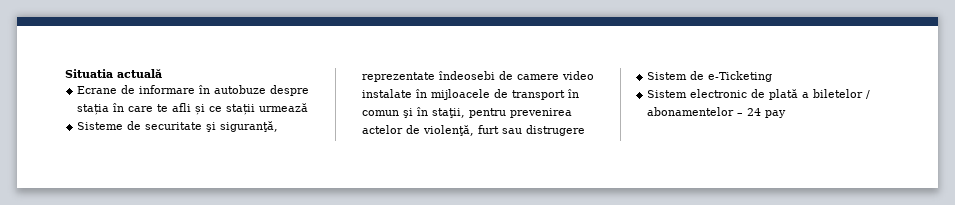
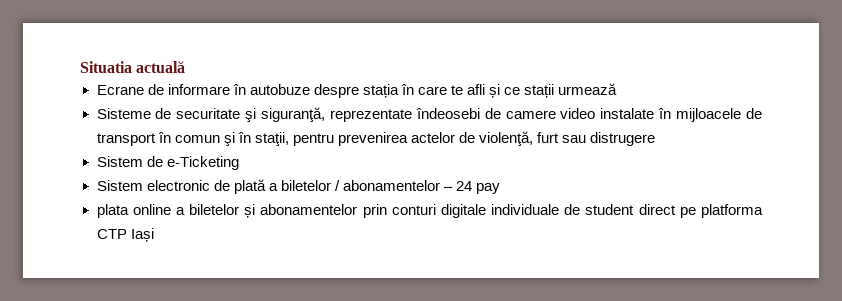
+ plata online a biletelor și abonamentelor prin conturi digitale individuale de student direct pe platforma CTP Iași

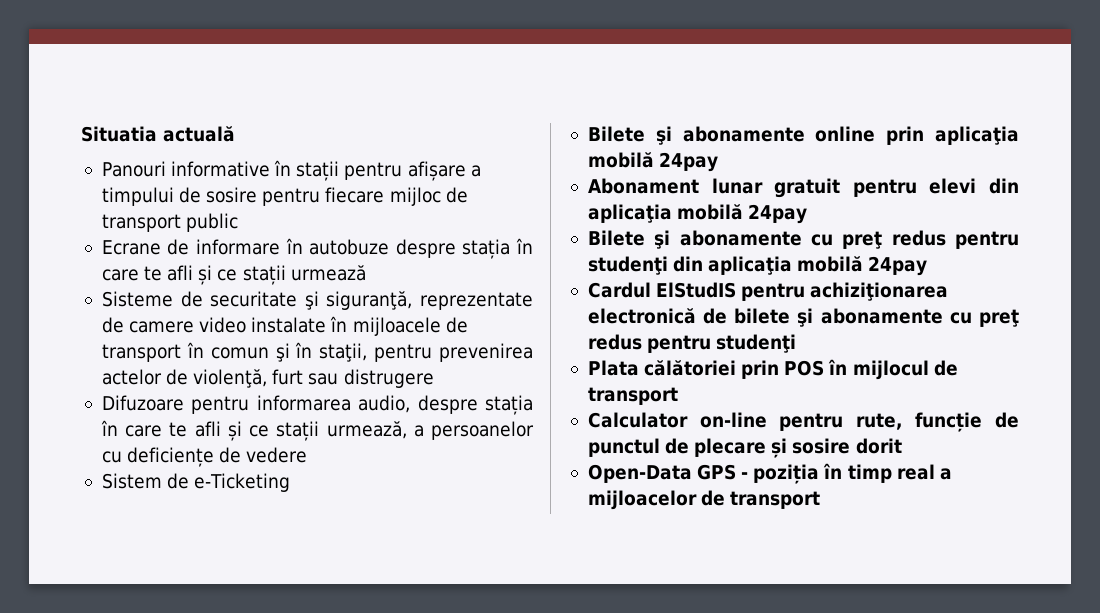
+ Panouri informative în stații pentru afișare a timpului de sosire pentru fiecare mijloc de transport public
- Sisteme de securitate şi siguranţă, reprezentate îndeosebi de camere video instalate în mijloacele de transport în comun şi în staţii, pentru prevenirea actelor de violenţă, furt sau distrugere
+ Sisteme de securitate şi siguranţă, reprezentate de camere video instalate în mijloacele de transport în comun şi în staţii, pentru prevenirea actelor de violenţă, furt sau distrugere
+ Difuzoare pentru informarea audio, despre stația în care te afli și ce stații urmează, a persoanelor cu deficiențe de vedere
  Sistem de e-Ticketing
- Sistem electronic de plată a biletelor / abonamentelor – 24 pay
- plata online a biletelor și abonamentelor prin conturi digitale individuale de student direct pe platforma CTP Iași
+ Bilete şi abonamente online prin aplicaţia mobilă 24pay
+ Abonament lunar gratuit pentru elevi din aplicaţia mobilă 24pay
+ Bilete şi abonamente cu preţ redus pentru studenţi din aplicaţia mobilă 24pay
+ Cardul ElStudIS pentru achiziţionarea electronică de bilete şi abonamente cu preţ redus pentru studenţi
+ Plata călătoriei prin POS în mijlocul de transport
+ Calculator on-line pentru rute, funcție de punctul de plecare și sosire dorit
+ Open-Data GPS - poziția în timp real a mijloacelor de transport

